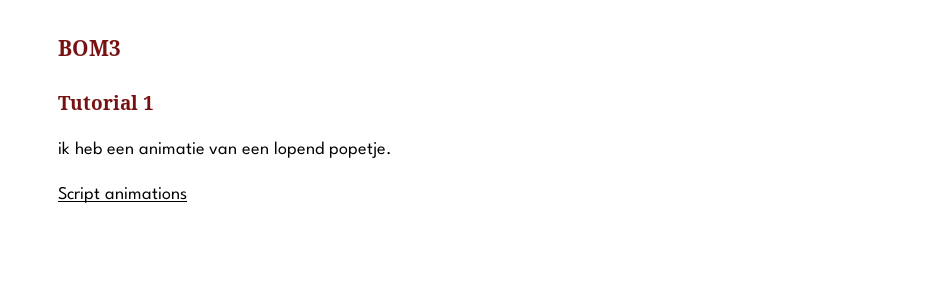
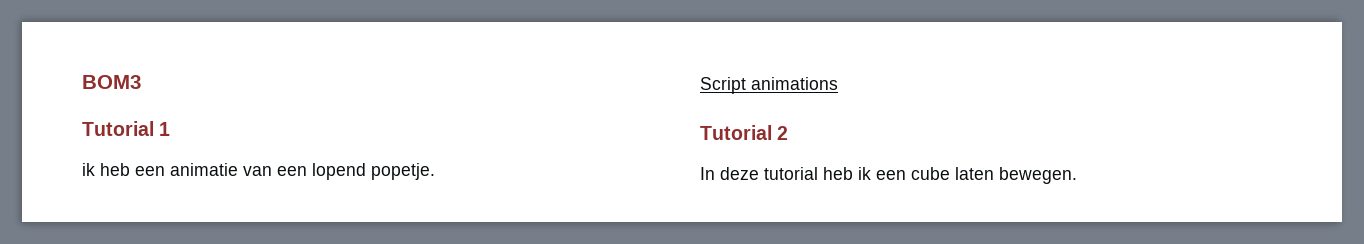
+ Tutorial 2
+ In deze tutorial heb ik een cube laten bewegen.

